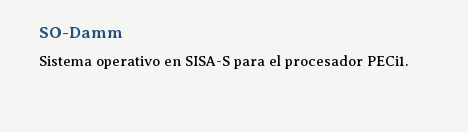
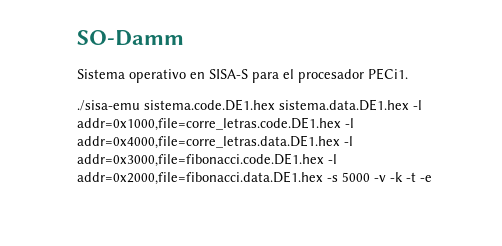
+ ./sisa-emu sistema.code.DE1.hex sistema.data.DE1.hex -l addr=0x1000,file=corre_letras.code.DE1.hex -l addr=0x4000,file=corre_letras.data.DE1.hex -l addr=0x3000,file=fibonacci.code.DE1.hex -l addr=0x2000,file=fibonacci.data.DE1.hex -s 5000 -v -k -t -e

